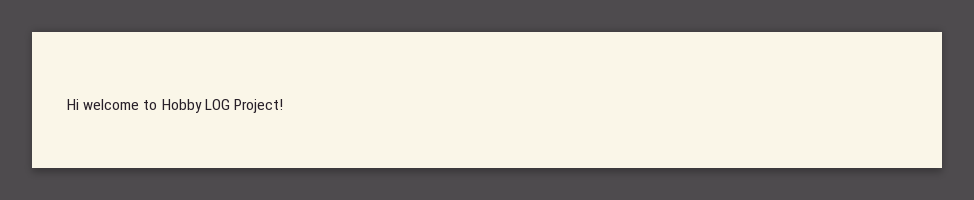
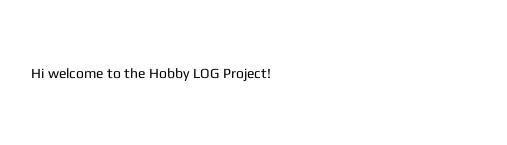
- Hi welcome to Hobby LOG Project!
+ Hi welcome to the Hobby LOG Project!

